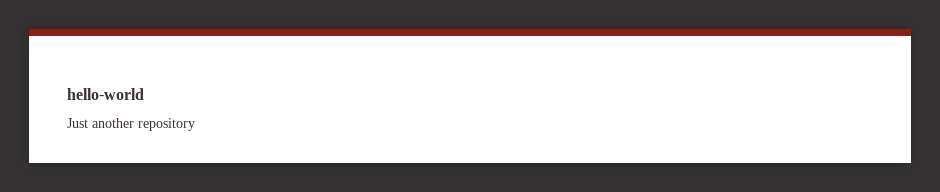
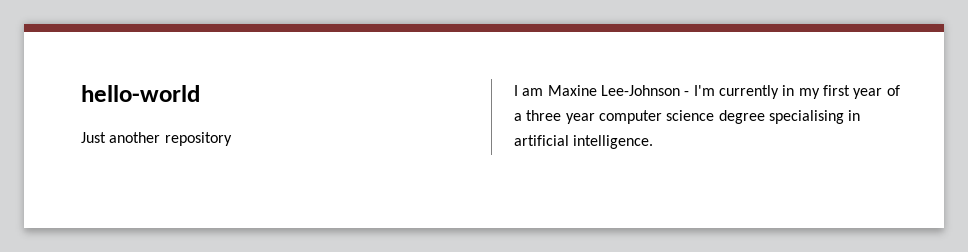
+ I am Maxine Lee-Johnson - I'm currently in my first year of a three year computer science degree specialising in artificial intelligence.

